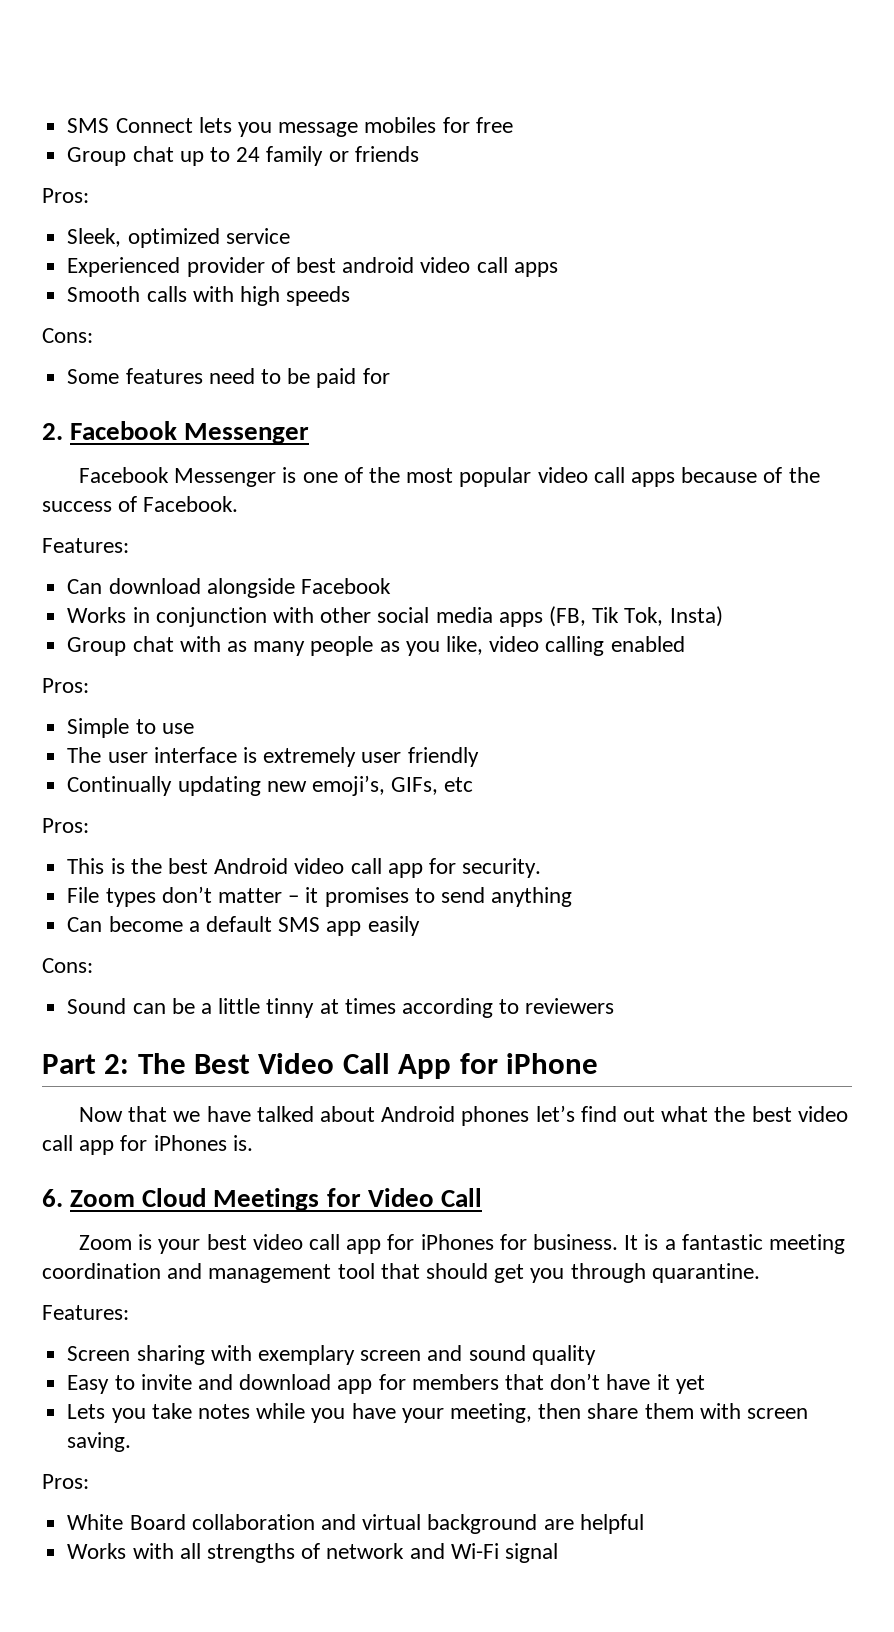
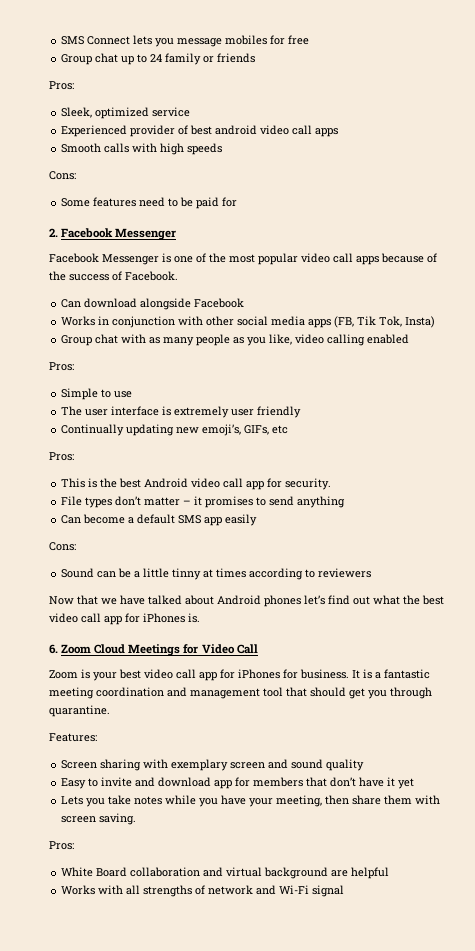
  Facebook Messenger is one of the most popular video call apps because of the success of Facebook.
- Features:
- Part 2: The Best Video Call App for iPhone

